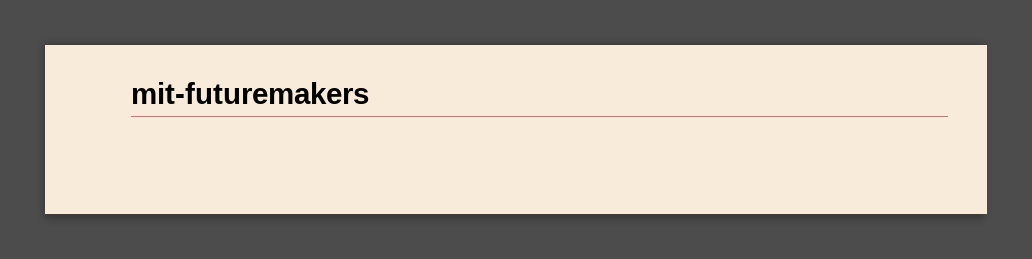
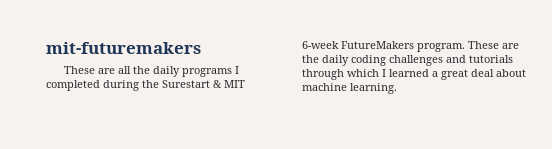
+ These are all the daily programs I completed during the Surestart & MIT 6-week FutureMakers program. These are the daily coding challenges and tutorials through which I learned a great deal about machine learning.

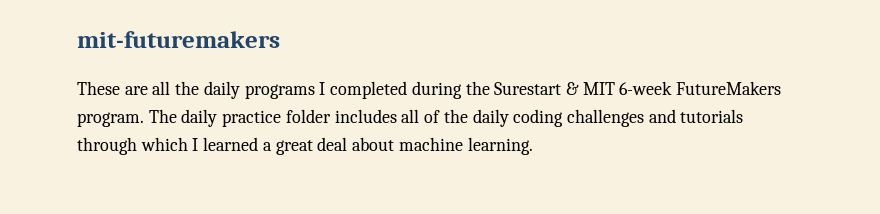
- These are the daily coding challenges and tutorials through which I learned a great deal about machine learning.
+ The daily practice folder includes all of the daily coding challenges and tutorials through which I learned a great deal about machine learning.

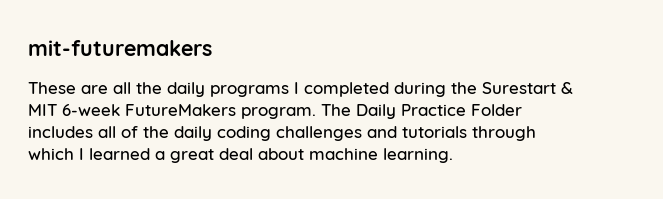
- The daily practice folder includes all of the daily coding challenges and tutorials through which I learned a great deal about machine learning.
+ The Daily Practice Folder includes all of the daily coding challenges and tutorials through which I learned a great deal about machine learning.

